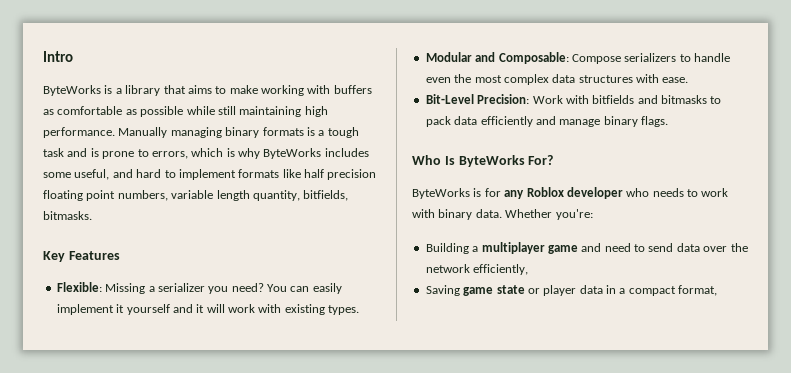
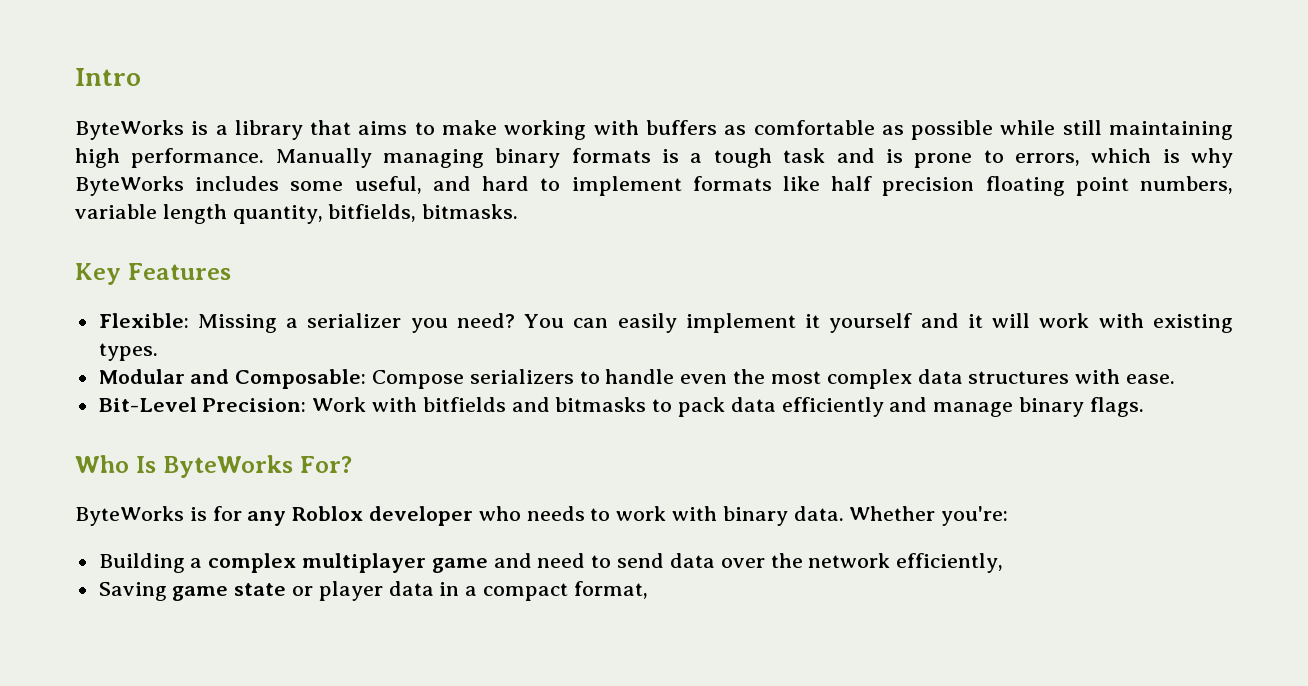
- Building a multiplayer game and need to send data over the network efficiently,
+ Building a complex multiplayer game and need to send data over the network efficiently,

